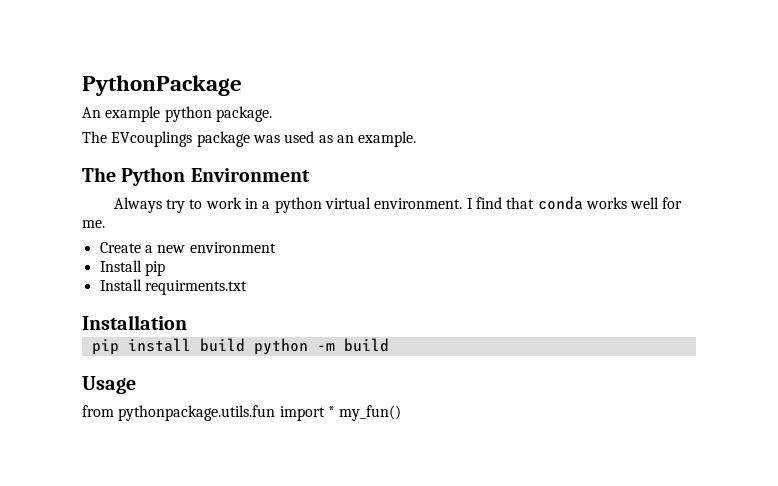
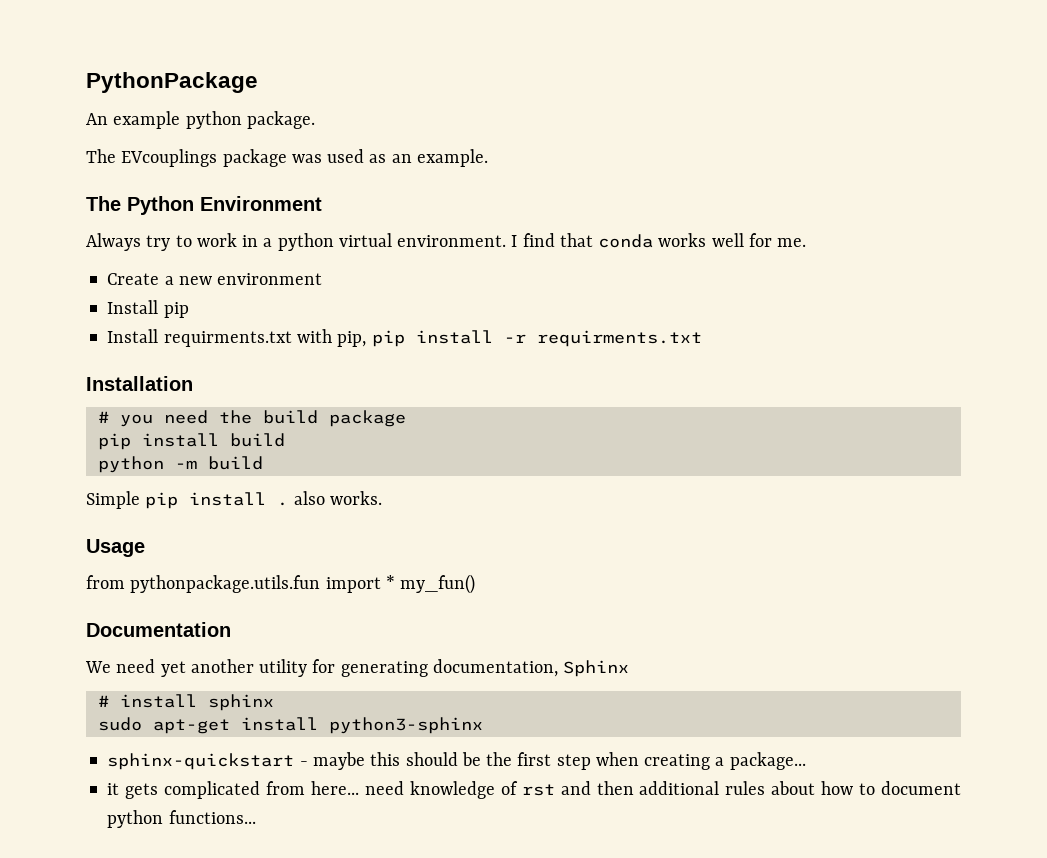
- Install requirments.txt
+ Install requirments.txt with pip, pip install -r requirments.txt
  Installation
+ # you need the build package
- pip install build python -m build
+ pip install build
+ python -m build
+ Simple pip install . also works.
+ Documentation
+ We need yet another utility for generating documentation, Sphinx
+ # install sphinx
+ sudo apt-get install python3-sphinx
+ sphinx-quickstart - maybe this should be the first step when creating a package...
+ it gets complicated from here... need knowledge of rst and then additional rules about how to document python functions...

